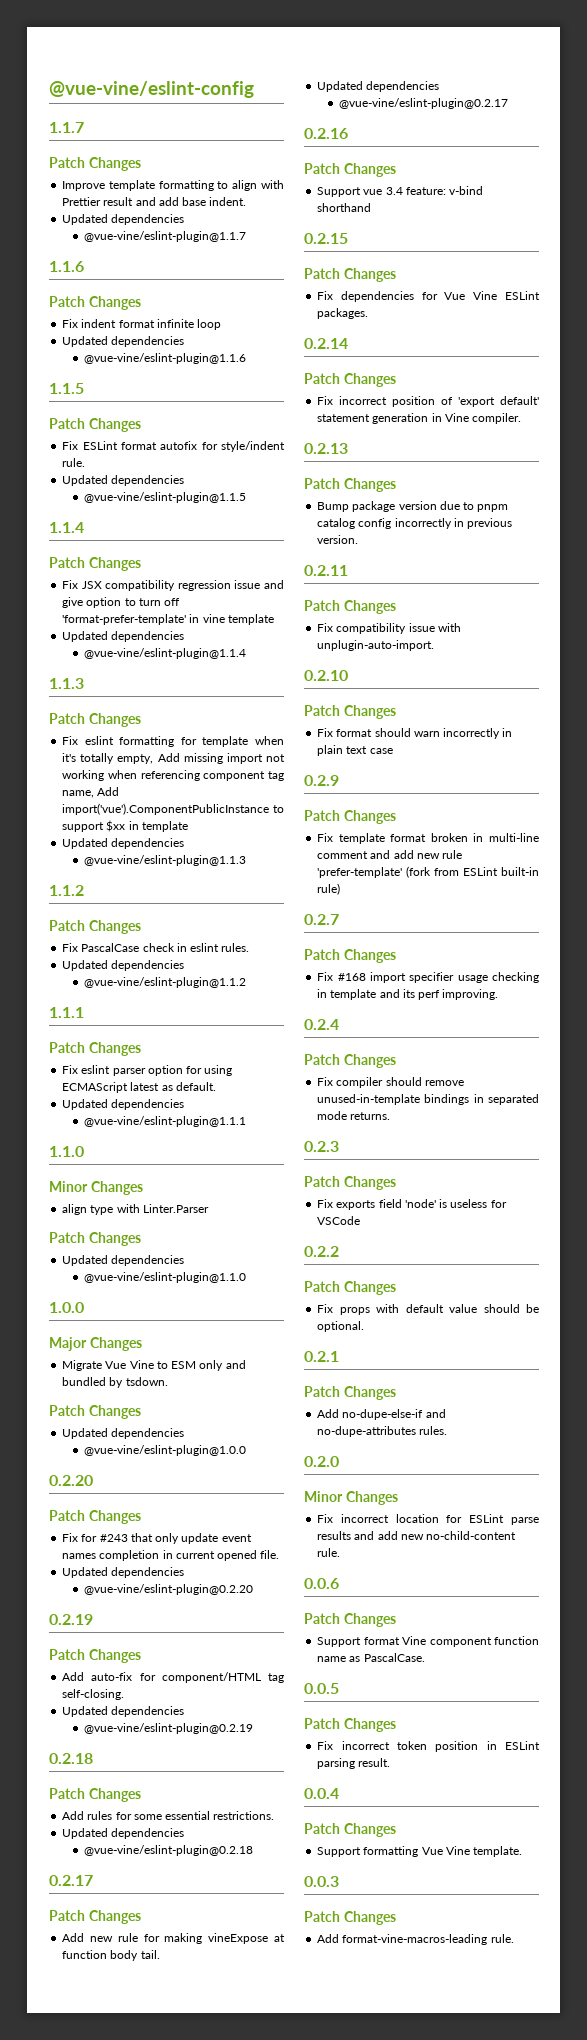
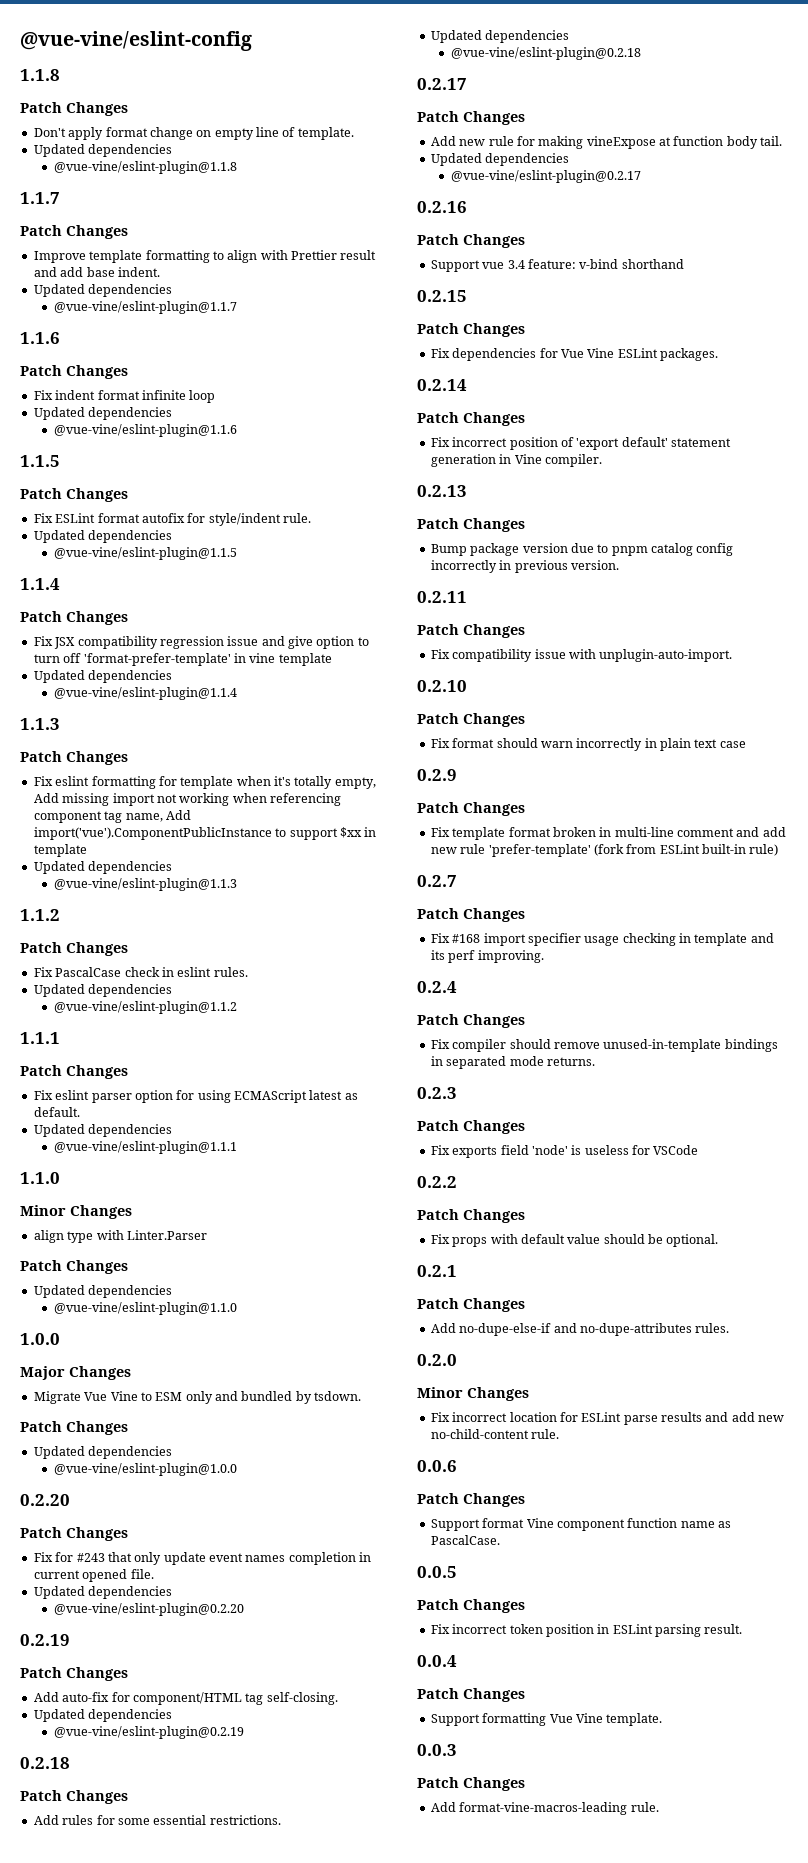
+ 1.1.8
+ Patch Changes
+ Don't apply format change on empty line of template.
+ Updated dependencies
+ @vue-vine/eslint-plugin@1.1.8

